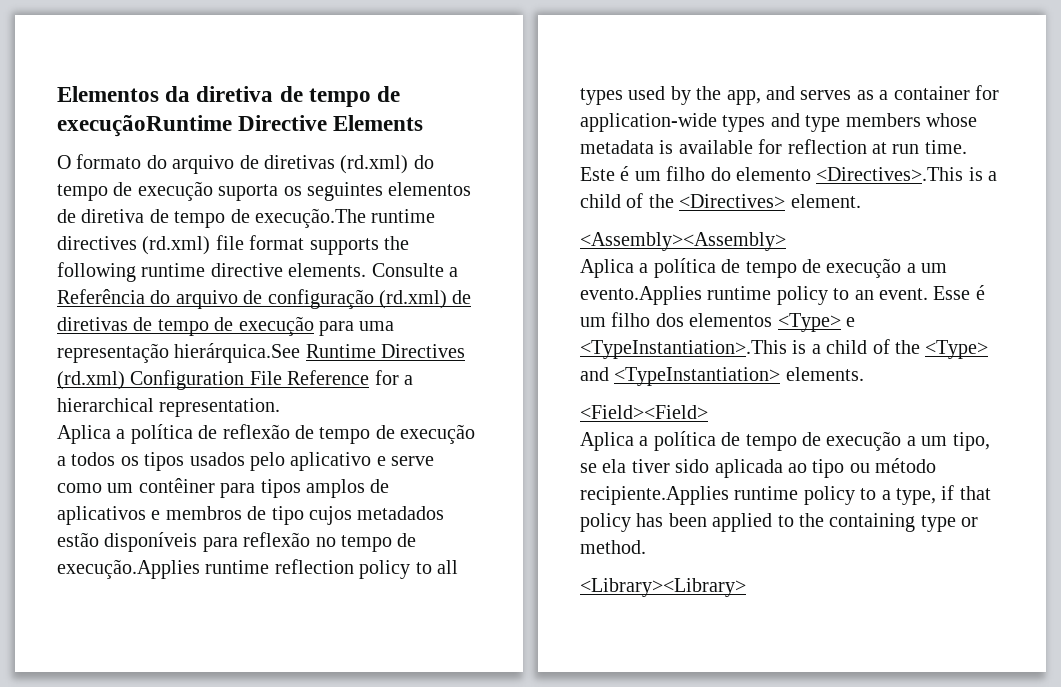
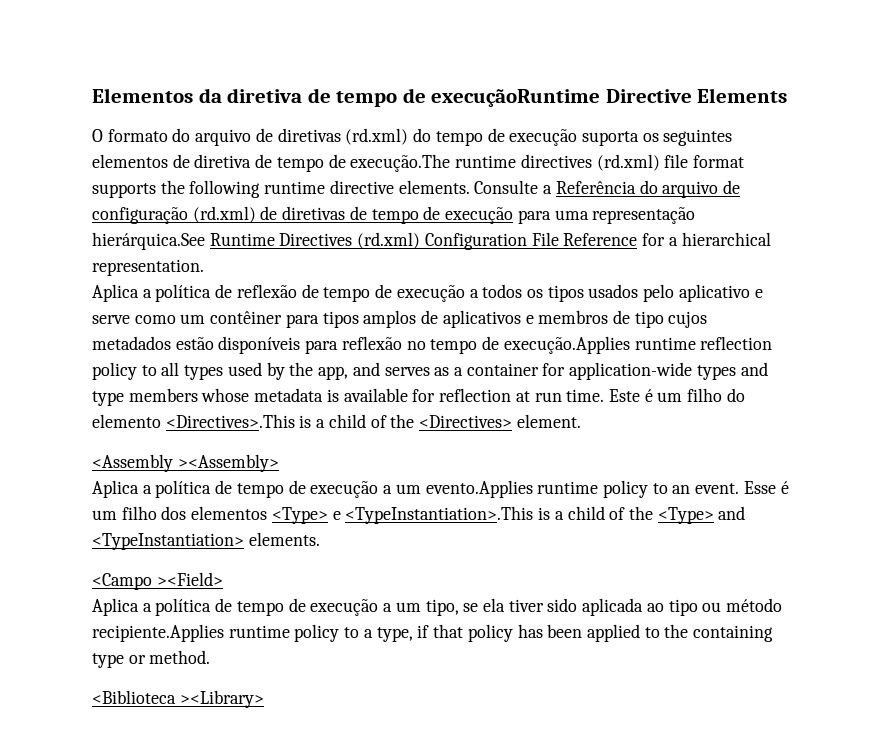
- <Assembly><Assembly>
+ <Assembly ><Assembly>
- <Field><Field>
+ <Campo ><Field>
- <Library><Library>
+ <Biblioteca ><Library>

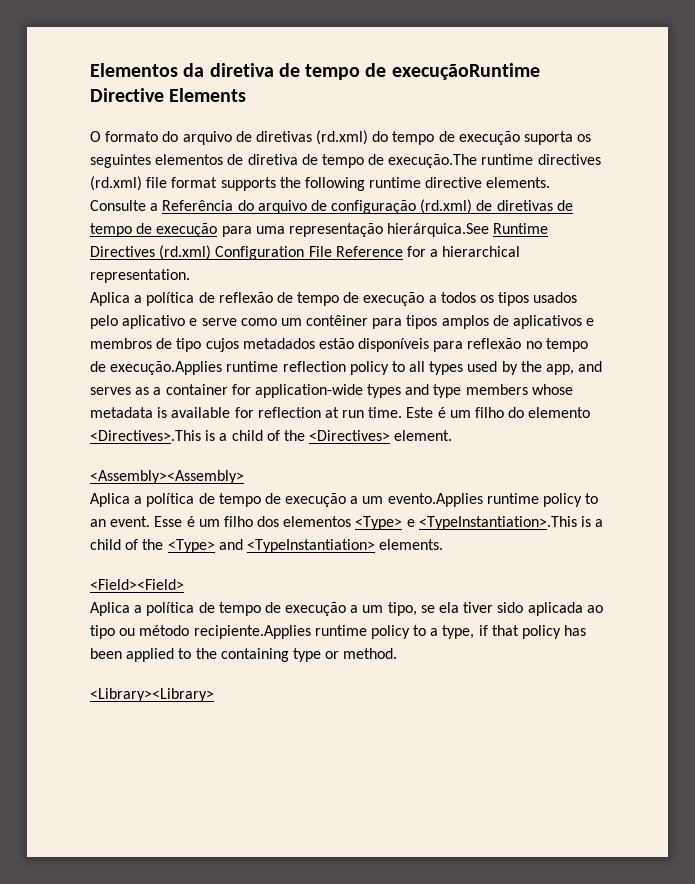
- <Assembly ><Assembly>
+ <Assembly><Assembly>
- <Campo ><Field>
+ <Field><Field>
- <Biblioteca ><Library>
+ <Library><Library>

